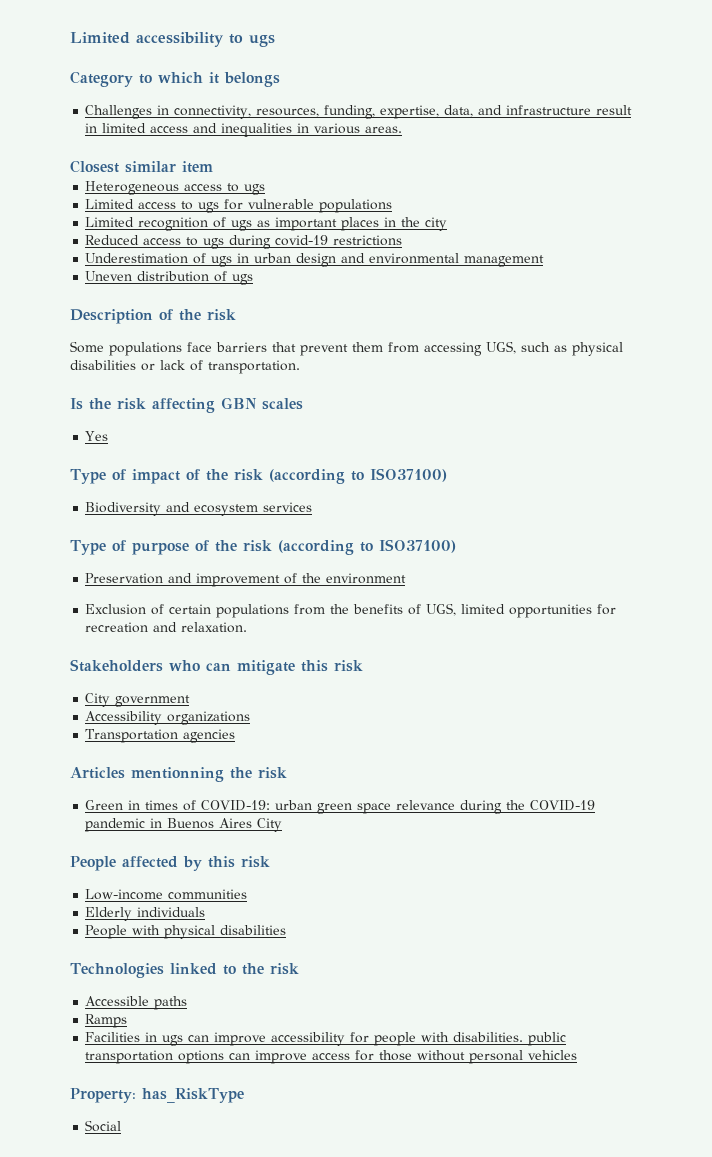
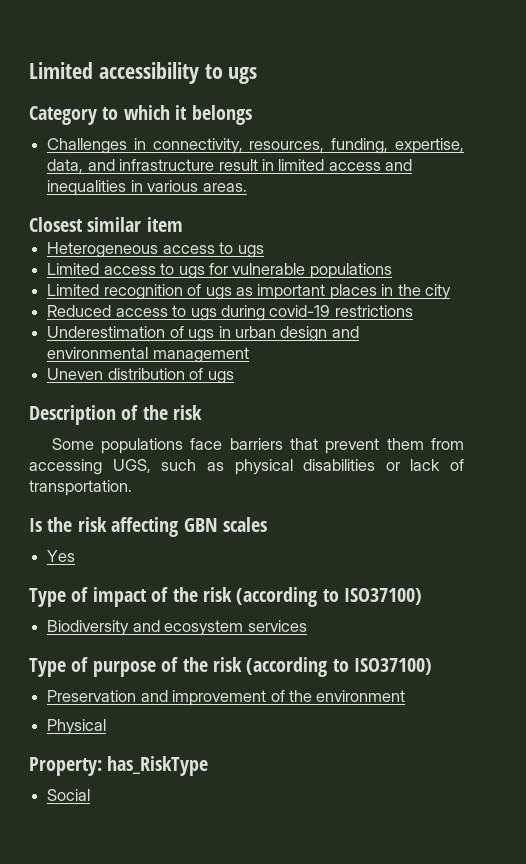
- Exclusion of certain populations from the benefits of UGS, limited opportunities for recreation and relaxation.
- Stakeholders who can mitigate this risk
- City government
- Accessibility organizations
- Transportation agencies
- Articles mentionning the risk
- Green in times of COVID-19: urban green space relevance during the COVID-19 pandemic in Buenos Aires City
- People affected by this risk
- Low-income communities
- Elderly individuals
- People with physical disabilities
- Technologies linked to the risk
- Accessible paths
- Ramps
- Facilities in ugs can improve accessibility for people with disabilities. public transportation options can improve access for those without personal vehicles
+ Physical

